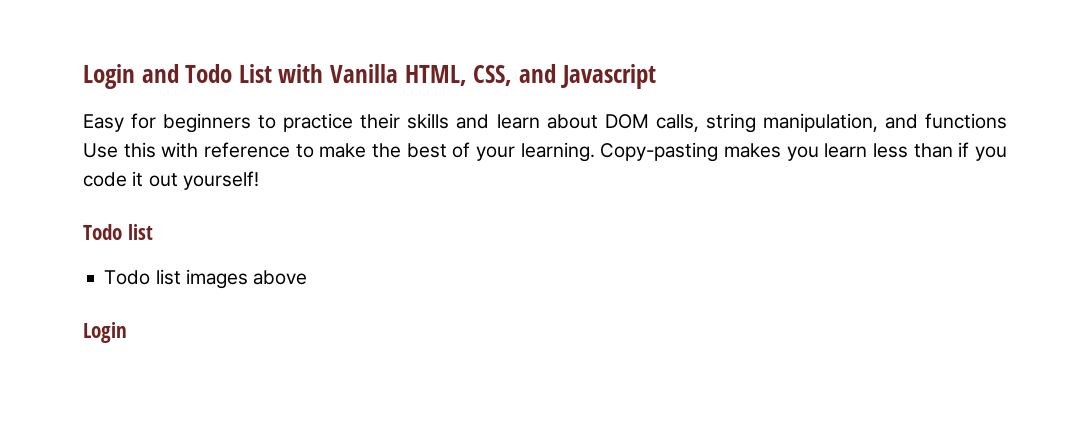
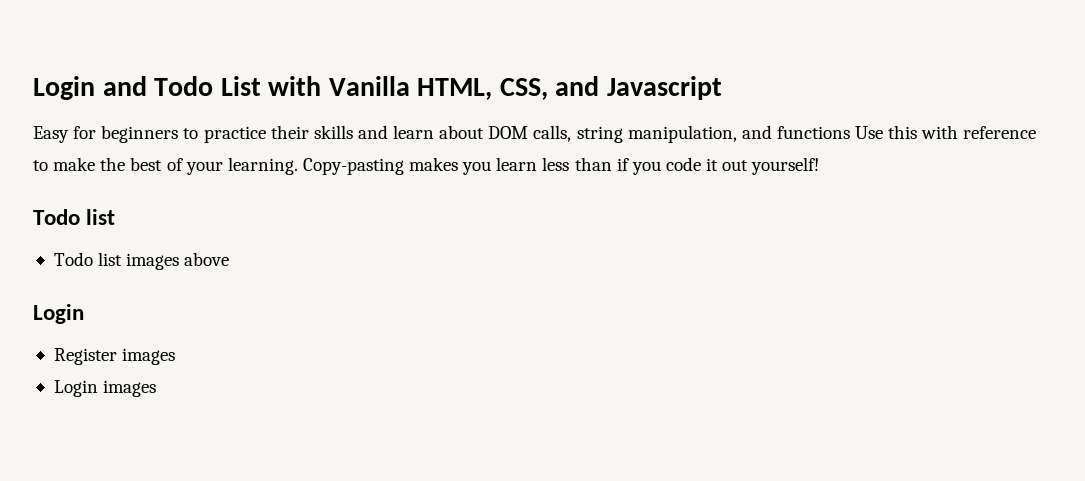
+ Register images
+ Login images

